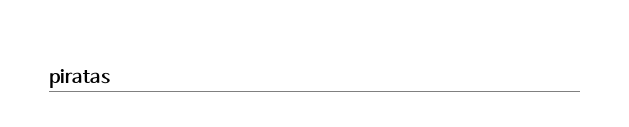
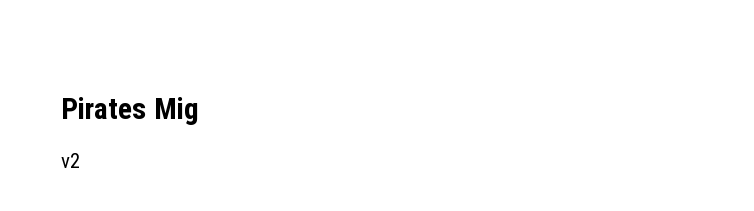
- piratas
+ Pirates Mig
+ v2

